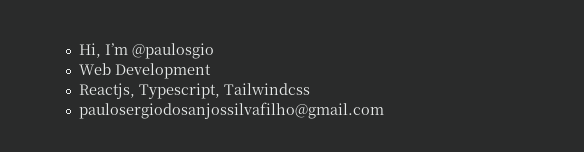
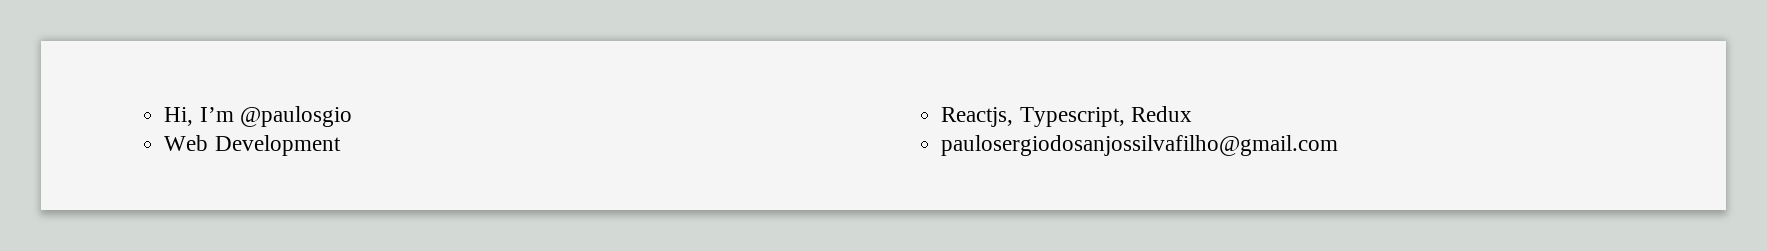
- Reactjs, Typescript, Tailwindcss
+ Reactjs, Typescript, Redux

